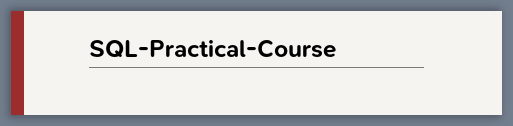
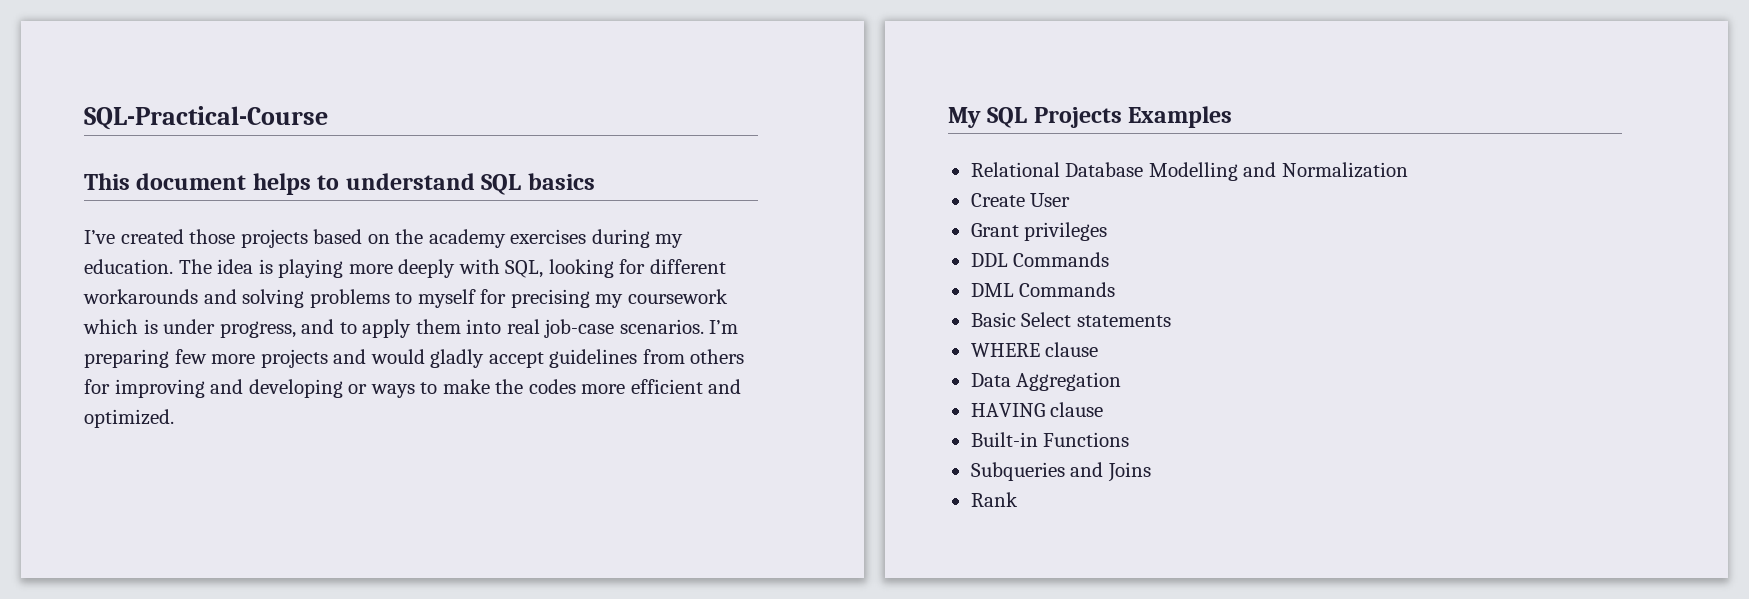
+ This document helps to understand SQL basics
+ I’ve created those projects based on the academy exercises during my education. The idea is playing more deeply with SQL, looking for different workarounds and solving problems to myself for precising my coursework which is under progress, and to apply them into real job-case scenarios. I’m preparing few more projects and would gladly accept guidelines from others for improving and developing or ways to make the codes more efficient and optimized.
+ My SQL Projects Examples
+ Relational Database Modelling and Normalization
+ Create User
+ Grant privileges
+ DDL Commands
+ DML Commands
+ Basic Select statements
+ WHERE clause
+ Data Aggregation
+ HAVING clause
+ Built-in Functions
+ Subqueries and Joins
+ Rank

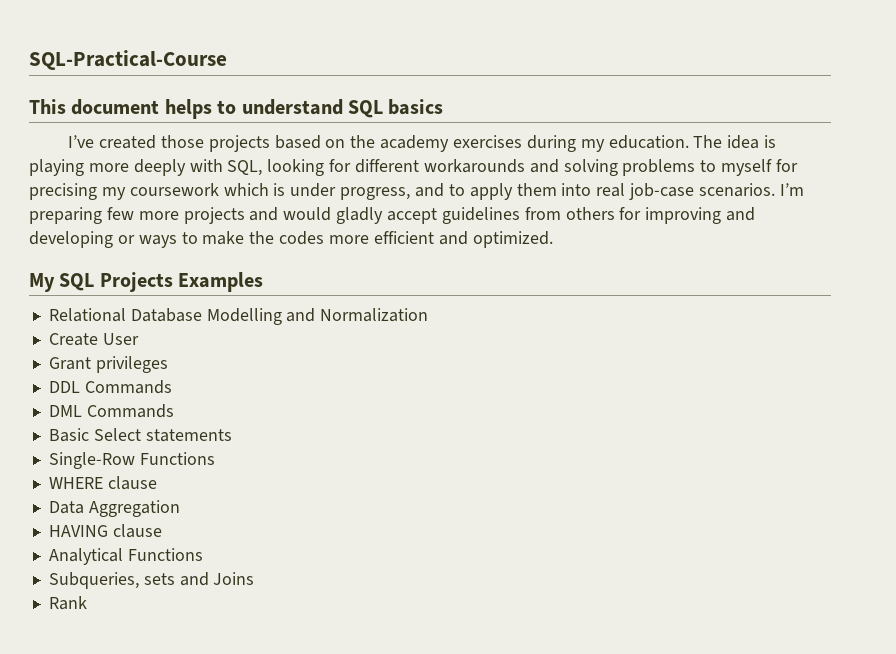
+ Single-Row Functions
- Built-in Functions
- Subqueries and Joins
+ Analytical Functions
+ Subqueries, sets and Joins

